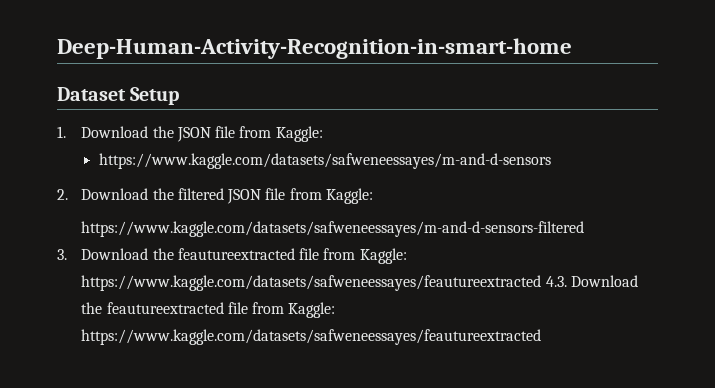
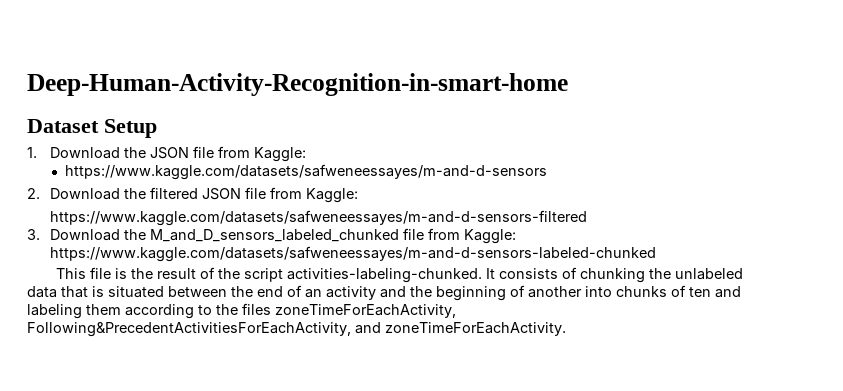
- 3. Download the feautureextracted file from Kaggle: https://www.kaggle.com/datasets/safweneessayes/feautureextracted 4.3. Download the feautureextracted file from Kaggle: https://www.kaggle.com/datasets/safweneessayes/feautureextracted
+ 3. Download the M_and_D_sensors_labeled_chunked file from Kaggle: https://www.kaggle.com/datasets/safweneessayes/m-and-d-sensors-labeled-chunked
+ This file is the result of the script activities-labeling-chunked. It consists of chunking the unlabeled data that is situated between the end of an activity and the beginning of another into chunks of ten and labeling them according to the files zoneTimeForEachActivity, Following&PrecedentActivitiesForEachActivity, and zoneTimeForEachActivity.

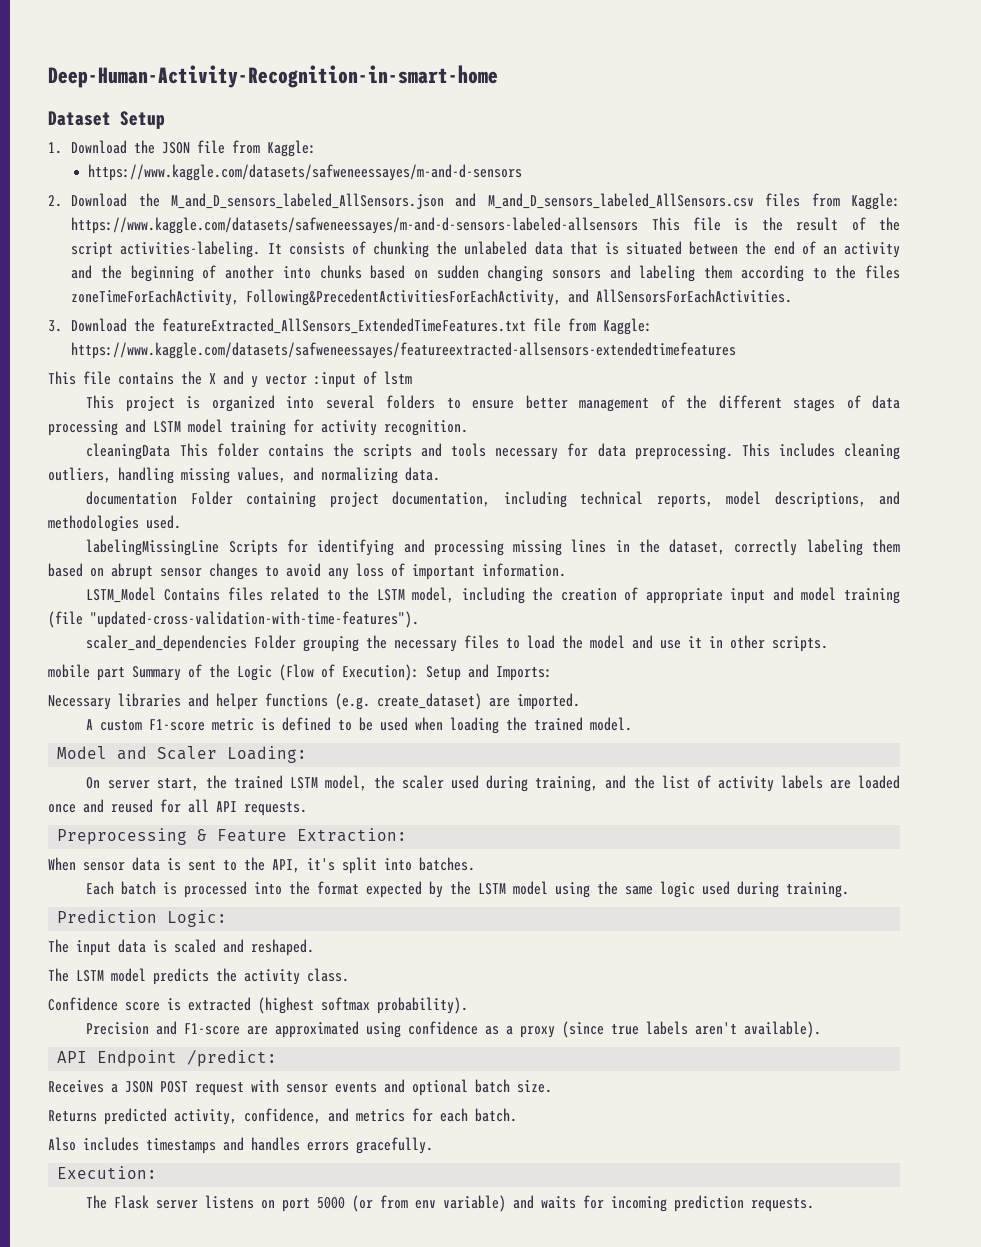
- 2. Download the filtered JSON file from Kaggle:
- https://www.kaggle.com/datasets/safweneessayes/m-and-d-sensors-filtered
- 3. Download the M_and_D_sensors_labeled_chunked file from Kaggle: https://www.kaggle.com/datasets/safweneessayes/m-and-d-sensors-labeled-chunked
- This file is the result of the script activities-labeling-chunked.
+ 2. Download the M_and_D_sensors_labeled_AllSensors.json and M_and_D_sensors_labeled_AllSensors.csv files from Kaggle: https://www.kaggle.com/datasets/safweneessayes/m-and-d-sensors-labeled-allsensors This file is the result of the script activities-labeling.
- It consists of chunking the unlabeled data that is situated between the end of an activity and the beginning of another into chunks of ten and labeling them according to the files zoneTimeForEachActivity, Following&PrecedentActivitiesForEachActivity, and zoneTimeForEachActivity.
+ It consists of chunking the unlabeled data that is situated between the end of an activity and the beginning of another into chunks based on sudden changing sonsors and labeling them according to the files zoneTimeForEachActivity, Following&PrecedentActivitiesForEachActivity, and AllSensorsForEachActivities.
+ 3. Download the featureExtracted_AllSensors_ExtendedTimeFeatures.txt file from Kaggle: https://www.kaggle.com/datasets/safweneessayes/featureextracted-allsensors-extendedtimefeatures
+ This file contains the X and y vector :input of lstm
+ This project is organized into several folders to ensure better management of the different stages of data processing and LSTM model training for activity recognition.
+ cleaningData This folder contains the scripts and tools necessary for data preprocessing. This includes cleaning outliers, handling missing values, and normalizing data.
+ documentation Folder containing project documentation, including technical reports, model descriptions, and methodologies used.
+ labelingMissingLine Scripts for identifying and processing missing lines in the dataset, correctly labeling them based on abrupt sensor changes to avoid any loss of important information.
+ LSTM_Model Contains files related to the LSTM model, including the creation of appropriate input and model training (file "updated-cross-validation-with-time-features").
+ scaler_and_dependencies Folder grouping the necessary files to load the model and use it in other scripts.
+ mobile part Summary of the Logic (Flow of Execution): Setup and Imports:
+ Necessary libraries and helper functions (e.g. create_dataset) are imported.
+ A custom F1-score metric is defined to be used when loading the trained model.
+ Model and Scaler Loading:
+ On server start, the trained LSTM model, the scaler used during training, and the list of activity labels are loaded once and reused for all API requests.
+ Preprocessing & Feature Extraction:
+ When sensor data is sent to the API, it's split into batches.
+ Each batch is processed into the format expected by the LSTM model using the same logic used during training.
+ Prediction Logic:
+ The input data is scaled and reshaped.
+ The LSTM model predicts the activity class.
+ Confidence score is extracted (highest softmax probability).
+ Precision and F1-score are approximated using confidence as a proxy (since true labels aren't available).
+ API Endpoint /predict:
+ Receives a JSON POST request with sensor events and optional batch size.
+ Returns predicted activity, confidence, and metrics for each batch.
+ Also includes timestamps and handles errors gracefully.
+ Execution:
+ The Flask server listens on port 5000 (or from env variable) and waits for incoming prediction requests.

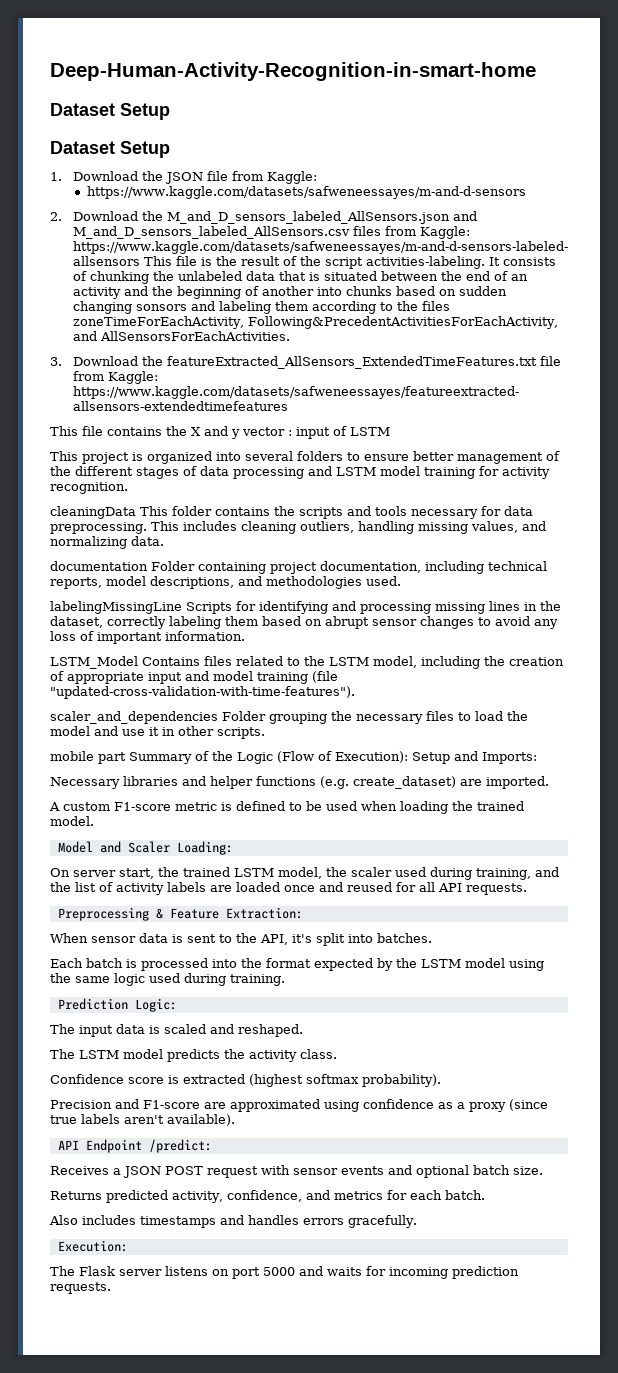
  Deep-Human-Activity-Recognition-in-smart-home
+ Dataset Setup
- This file contains the X and y vector :input of lstm
+ This file contains the X and y vector : input of LSTM
- The Flask server listens on port 5000 (or from env variable) and waits for incoming prediction requests.
+ The Flask server listens on port 5000 and waits for incoming prediction requests.

